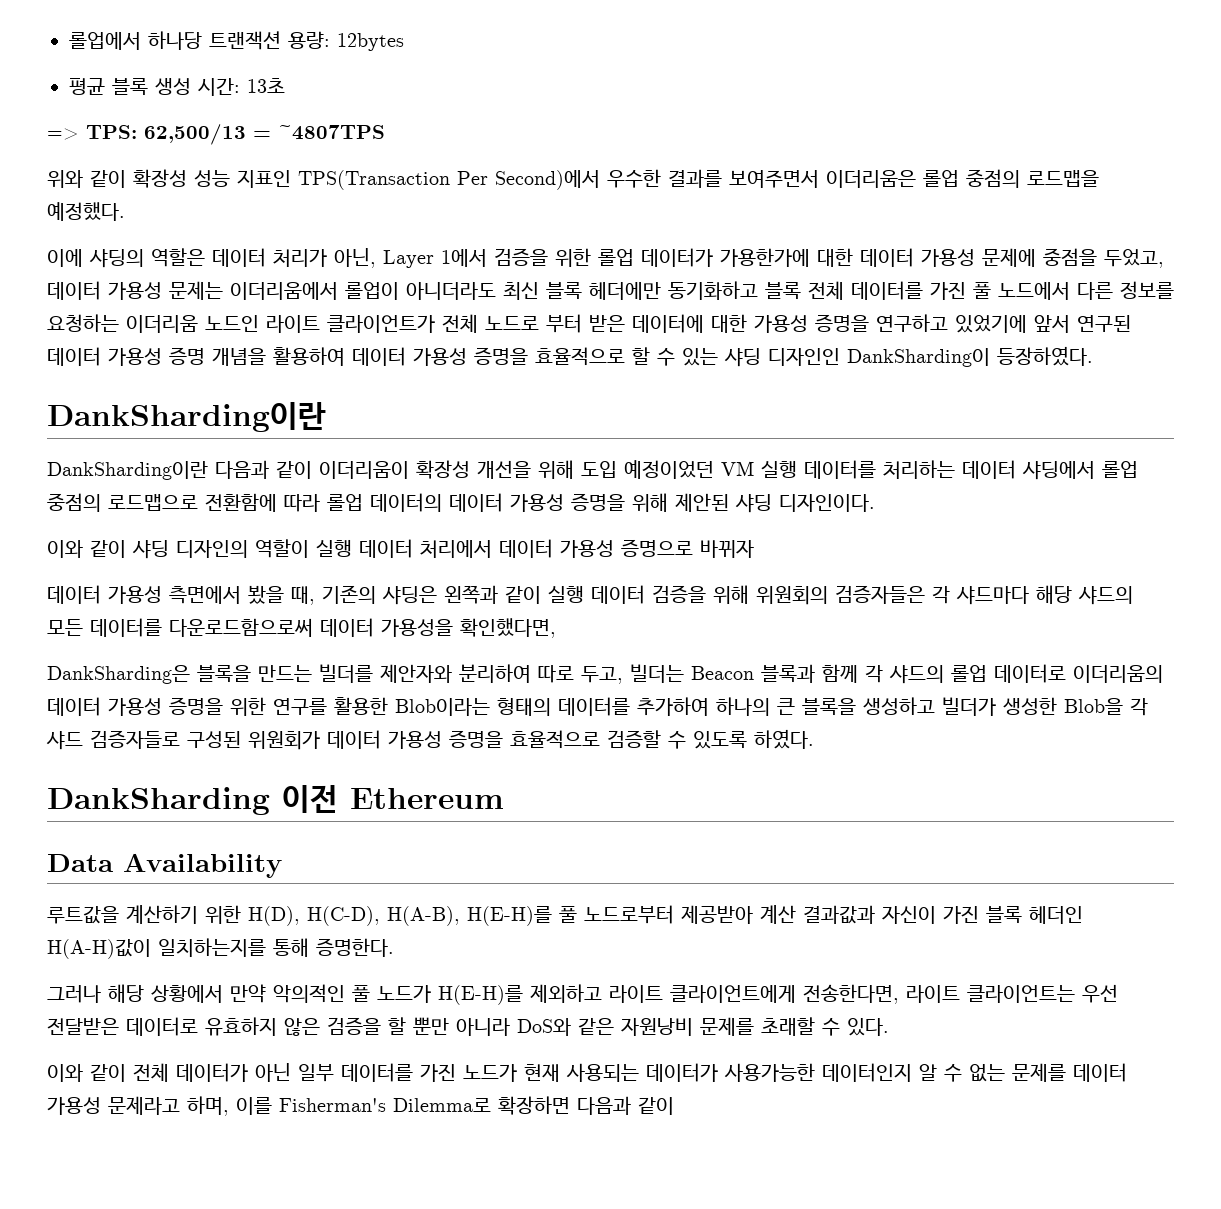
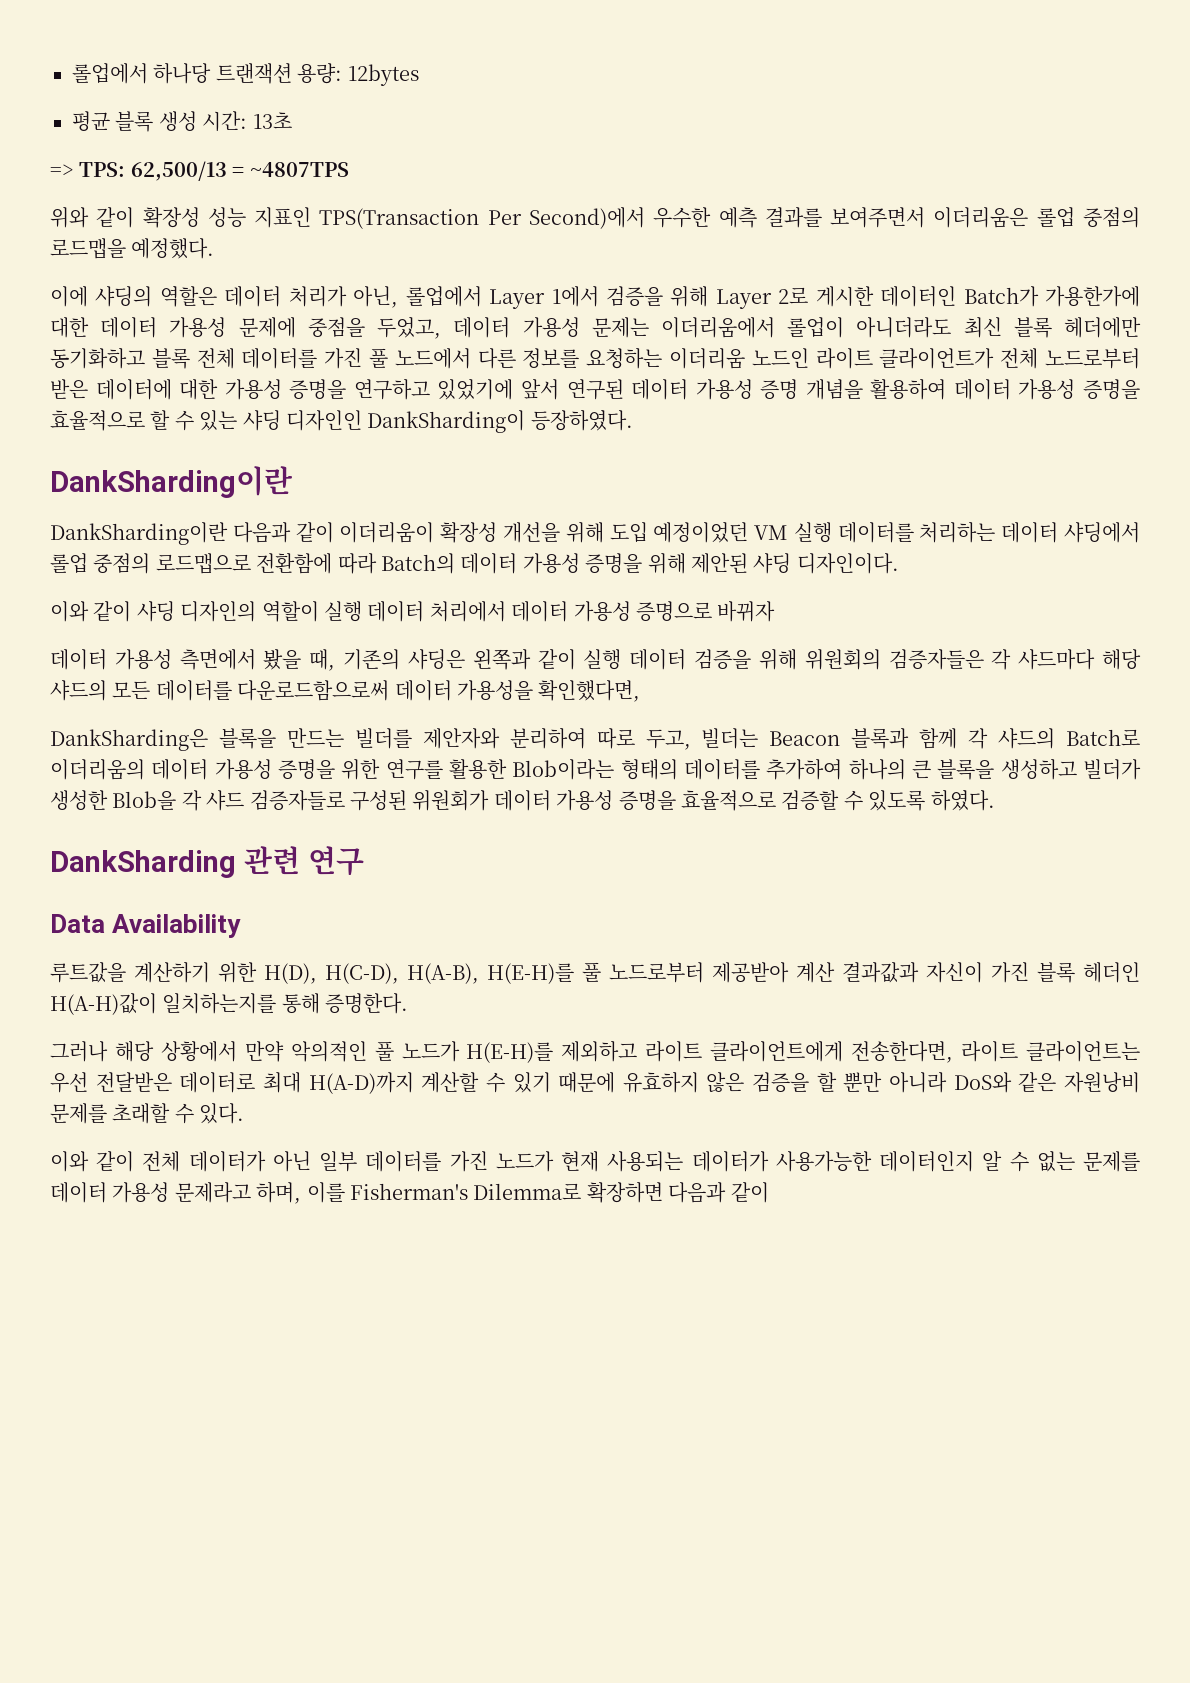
- 위와 같이 확장성 성능 지표인 TPS(Transaction Per Second)에서 우수한 결과를 보여주면서 이더리움은 롤업 중점의 로드맵을 예정했다.
+ 위와 같이 확장성 성능 지표인 TPS(Transaction Per Second)에서 우수한 예측 결과를 보여주면서 이더리움은 롤업 중점의 로드맵을 예정했다.
- 이에 샤딩의 역할은 데이터 처리가 아닌, Layer 1에서 검증을 위한 롤업 데이터가 가용한가에 대한 데이터 가용성 문제에 중점을 두었고, 데이터 가용성 문제는 이더리움에서 롤업이 아니더라도 최신 블록 헤더에만 동기화하고 블록 전체 데이터를 가진 풀 노드에서 다른 정보를 요청하는 이더리움 노드인 라이트 클라이언트가 전체 노드로 부터 받은 데이터에 대한 가용성 증명을 연구하고 있었기에 앞서 연구된 데이터 가용성 증명 개념을 활용하여 데이터 가용성 증명을 효율적으로 할 수 있는 샤딩 디자인인 DankSharding이 등장하였다.
+ 이에 샤딩의 역할은 데이터 처리가 아닌, 롤업에서 Layer 1에서 검증을 위해 Layer 2로 게시한 데이터인 Batch가 가용한가에 대한 데이터 가용성 문제에 중점을 두었고, 데이터 가용성 문제는 이더리움에서 롤업이 아니더라도 최신 블록 헤더에만 동기화하고 블록 전체 데이터를 가진 풀 노드에서 다른 정보를 요청하는 이더리움 노드인 라이트 클라이언트가 전체 노드로부터 받은 데이터에 대한 가용성 증명을 연구하고 있었기에 앞서 연구된 데이터 가용성 증명 개념을 활용하여 데이터 가용성 증명을 효율적으로 할 수 있는 샤딩 디자인인 DankSharding이 등장하였다.
- DankSharding이란 다음과 같이 이더리움이 확장성 개선을 위해 도입 예정이었던 VM 실행 데이터를 처리하는 데이터 샤딩에서 롤업 중점의 로드맵으로 전환함에 따라 롤업 데이터의 데이터 가용성 증명을 위해 제안된 샤딩 디자인이다.
+ DankSharding이란 다음과 같이 이더리움이 확장성 개선을 위해 도입 예정이었던 VM 실행 데이터를 처리하는 데이터 샤딩에서 롤업 중점의 로드맵으로 전환함에 따라 Batch의 데이터 가용성 증명을 위해 제안된 샤딩 디자인이다.
- DankSharding은 블록을 만드는 빌더를 제안자와 분리하여 따로 두고, 빌더는 Beacon 블록과 함께 각 샤드의 롤업 데이터로 이더리움의 데이터 가용성 증명을 위한 연구를 활용한 Blob이라는 형태의 데이터를 추가하여 하나의 큰 블록을 생성하고 빌더가 생성한 Blob을 각 샤드 검증자들로 구성된 위원회가 데이터 가용성 증명을 효율적으로 검증할 수 있도록 하였다.
+ DankSharding은 블록을 만드는 빌더를 제안자와 분리하여 따로 두고, 빌더는 Beacon 블록과 함께 각 샤드의 Batch로 이더리움의 데이터 가용성 증명을 위한 연구를 활용한 Blob이라는 형태의 데이터를 추가하여 하나의 큰 블록을 생성하고 빌더가 생성한 Blob을 각 샤드 검증자들로 구성된 위원회가 데이터 가용성 증명을 효율적으로 검증할 수 있도록 하였다.
- DankSharding 이전 Ethereum
+ DankSharding 관련 연구
- 그러나 해당 상황에서 만약 악의적인 풀 노드가 H(E-H)를 제외하고 라이트 클라이언트에게 전송한다면, 라이트 클라이언트는 우선 전달받은 데이터로 유효하지 않은 검증을 할 뿐만 아니라 DoS와 같은 자원낭비 문제를 초래할 수 있다.
+ 그러나 해당 상황에서 만약 악의적인 풀 노드가 H(E-H)를 제외하고 라이트 클라이언트에게 전송한다면, 라이트 클라이언트는 우선 전달받은 데이터로 최대 H(A-D)까지 계산할 수 있기 때문에 유효하지 않은 검증을 할 뿐만 아니라 DoS와 같은 자원낭비 문제를 초래할 수 있다.

